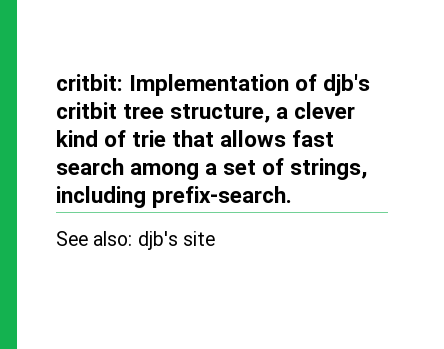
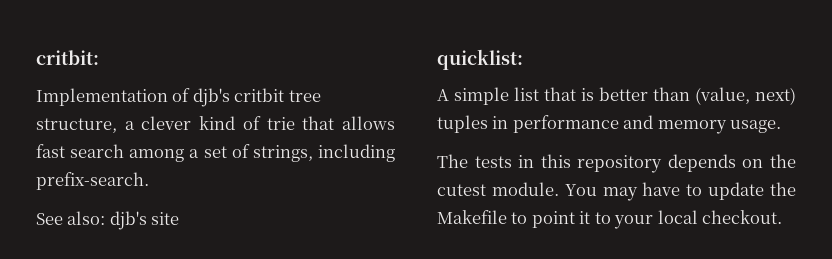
- critbit: Implementation of djb's critbit tree structure, a clever kind of trie that allows fast search among a set of strings, including prefix-search.
+ critbit:
+ Implementation of djb's critbit tree structure, a clever kind of trie that allows fast search among a set of strings, including prefix-search.
+ quicklist:
+ A simple list that is better than (value, next) tuples in performance and memory usage.
+ The tests in this repository depends on the cutest module. You may have to update the Makefile to point it to your local checkout.

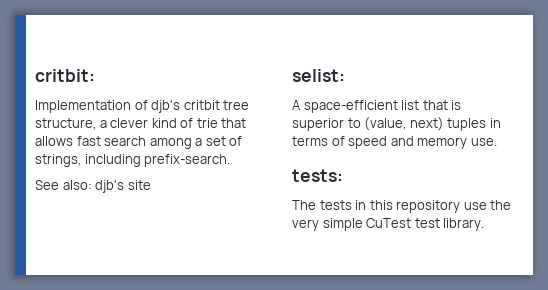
- quicklist:
+ selist:
- A simple list that is better than (value, next) tuples in performance and memory usage.
+ A space-efficient list that is superior to (value, next) tuples in terms of speed and memory use.
+ tests:
- The tests in this repository depends on the cutest module. You may have to update the Makefile to point it to your local checkout.
+ The tests in this repository use the very simple CuTest test library.

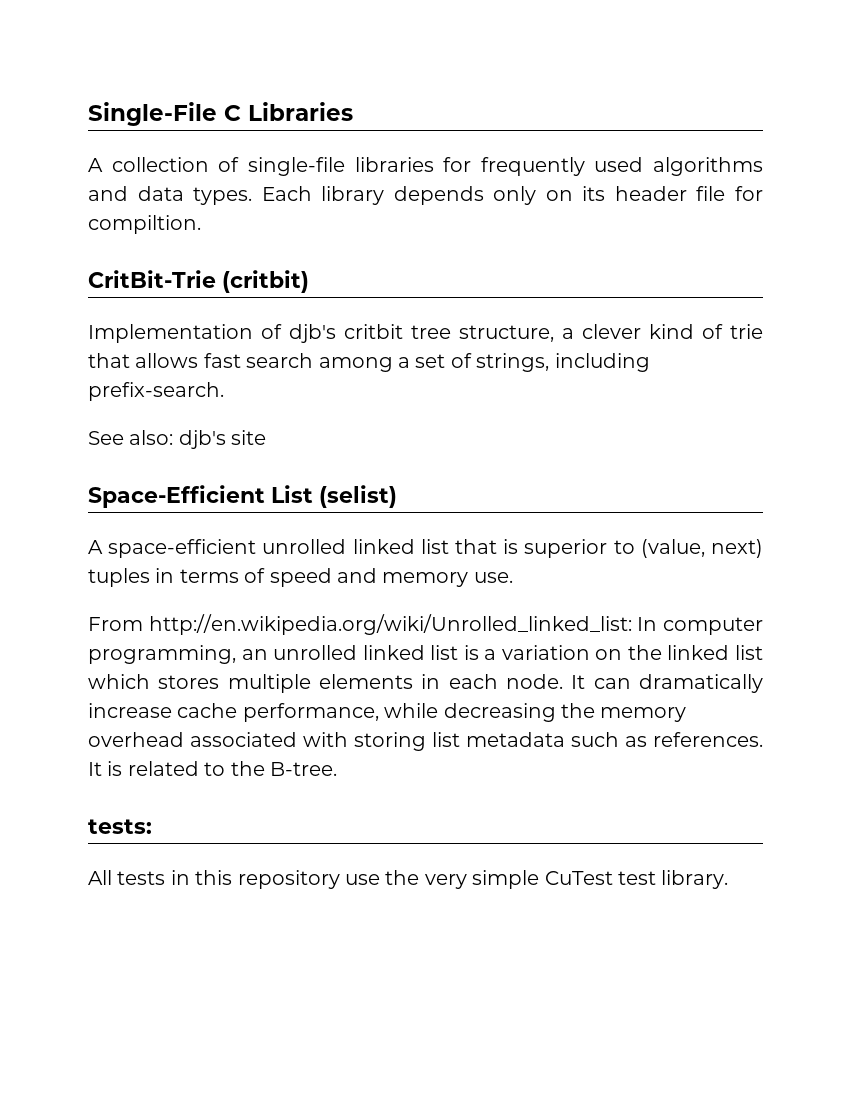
- critbit:
+ Single-File C Libraries
+ A collection of single-file libraries for frequently used algorithms and data types. Each library depends only on its header file for compiltion.
+ CritBit-Trie (critbit)
- selist:
+ Space-Efficient List (selist)
- A space-efficient list that is superior to (value, next) tuples in terms of speed and memory use.
+ A space-efficient unrolled linked list that is superior to (value, next) tuples in terms of speed and memory use.
+ From http://en.wikipedia.org/wiki/Unrolled_linked_list: In computer programming, an unrolled linked list is a variation on the linked list which stores multiple elements in each node. It can dramatically increase cache performance, while decreasing the memory overhead associated with storing list metadata such as references. It is related to the B-tree.
- The tests in this repository use the very simple CuTest test library.
+ All tests in this repository use the very simple CuTest test library.

